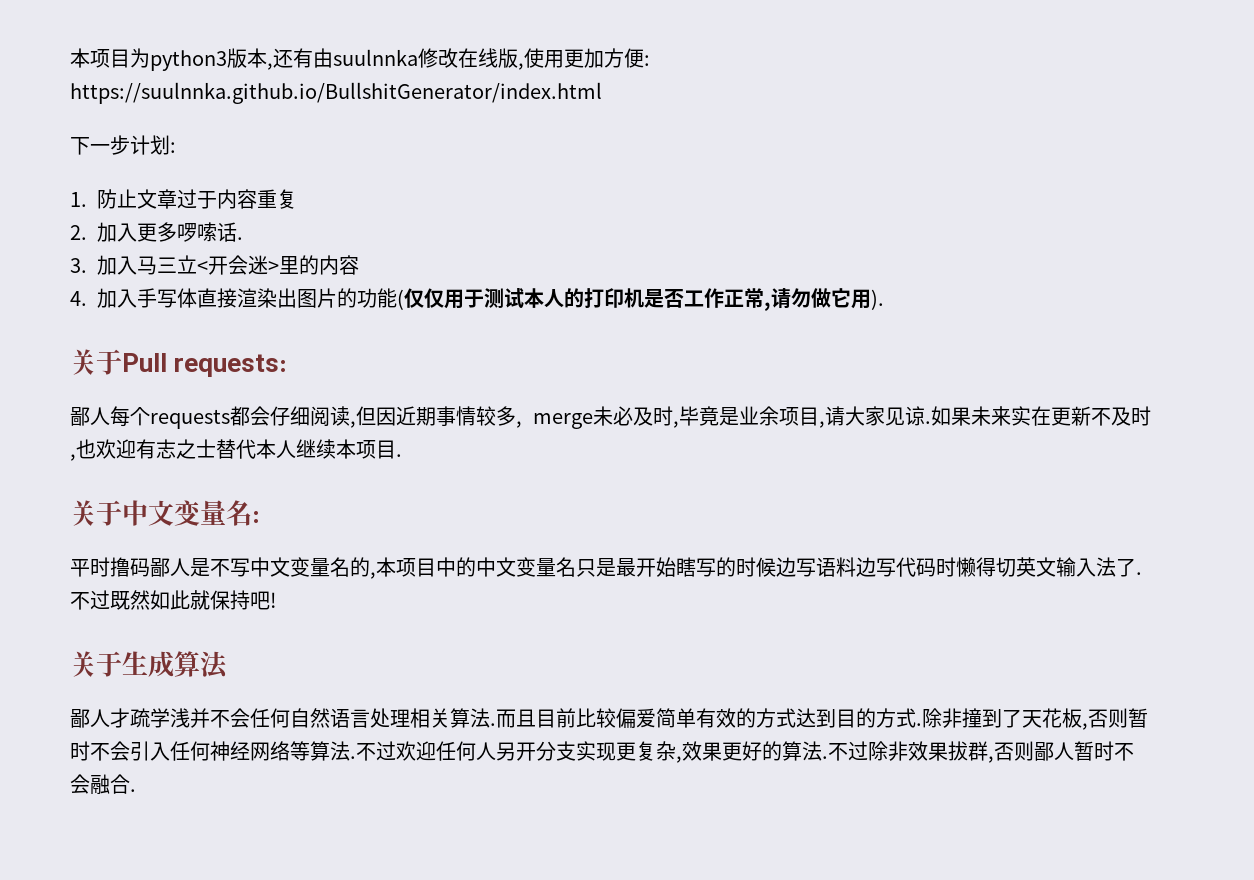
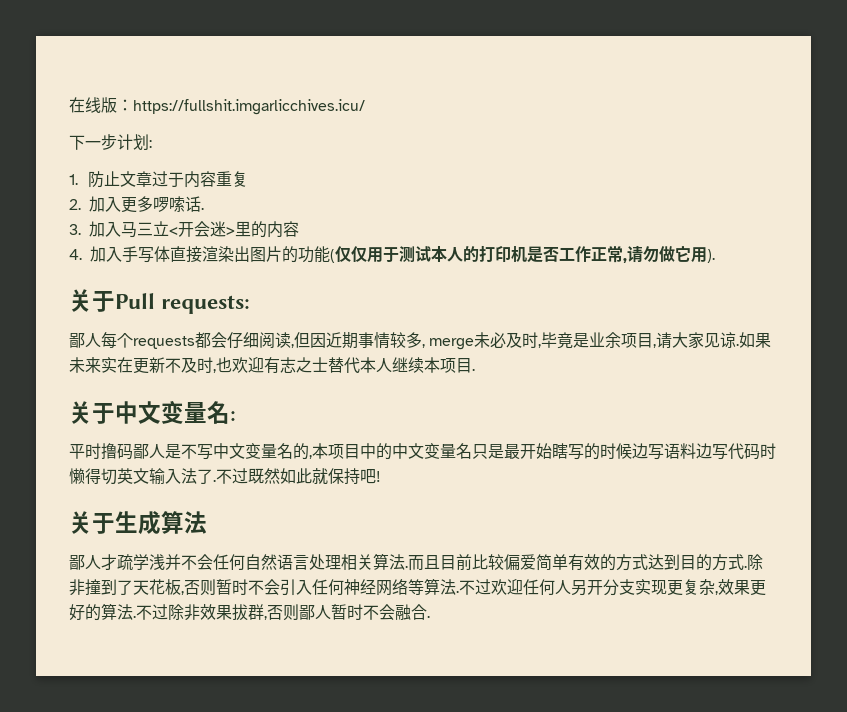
- 本项目为python3版本,还有由suulnnka修改在线版,使用更加方便: https://suulnnka.github.io/BullshitGenerator/index.html
+ 在线版：https://fullshit.imgarlicchives.icu/

